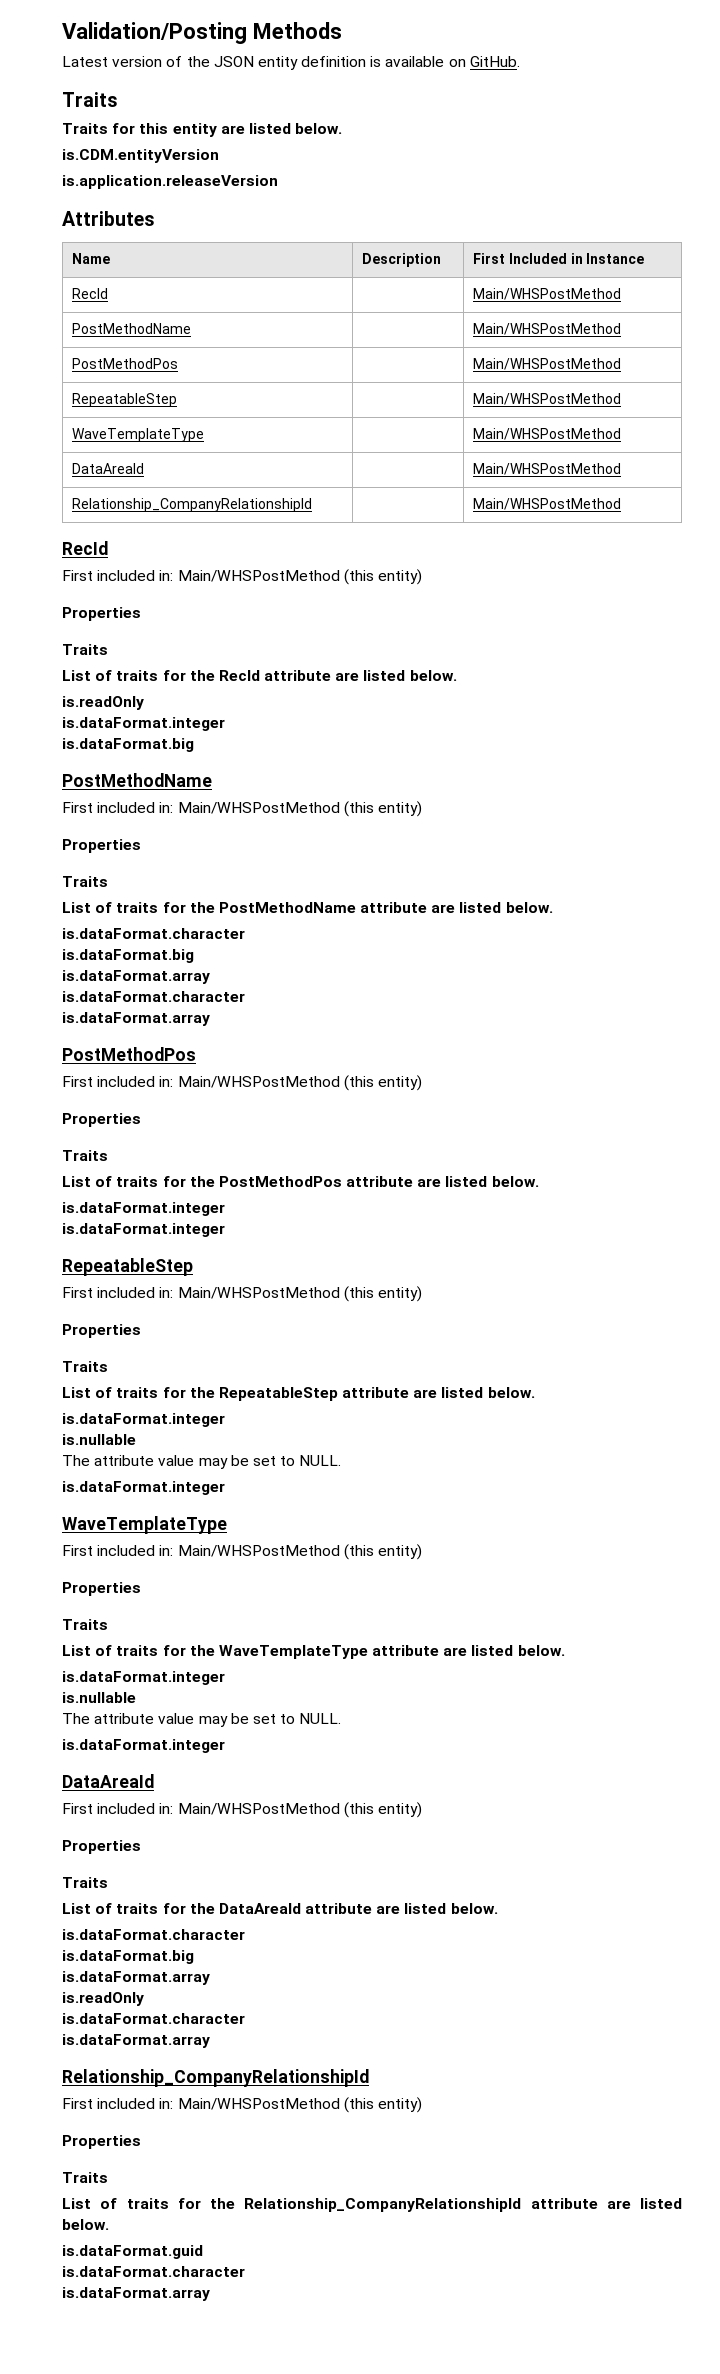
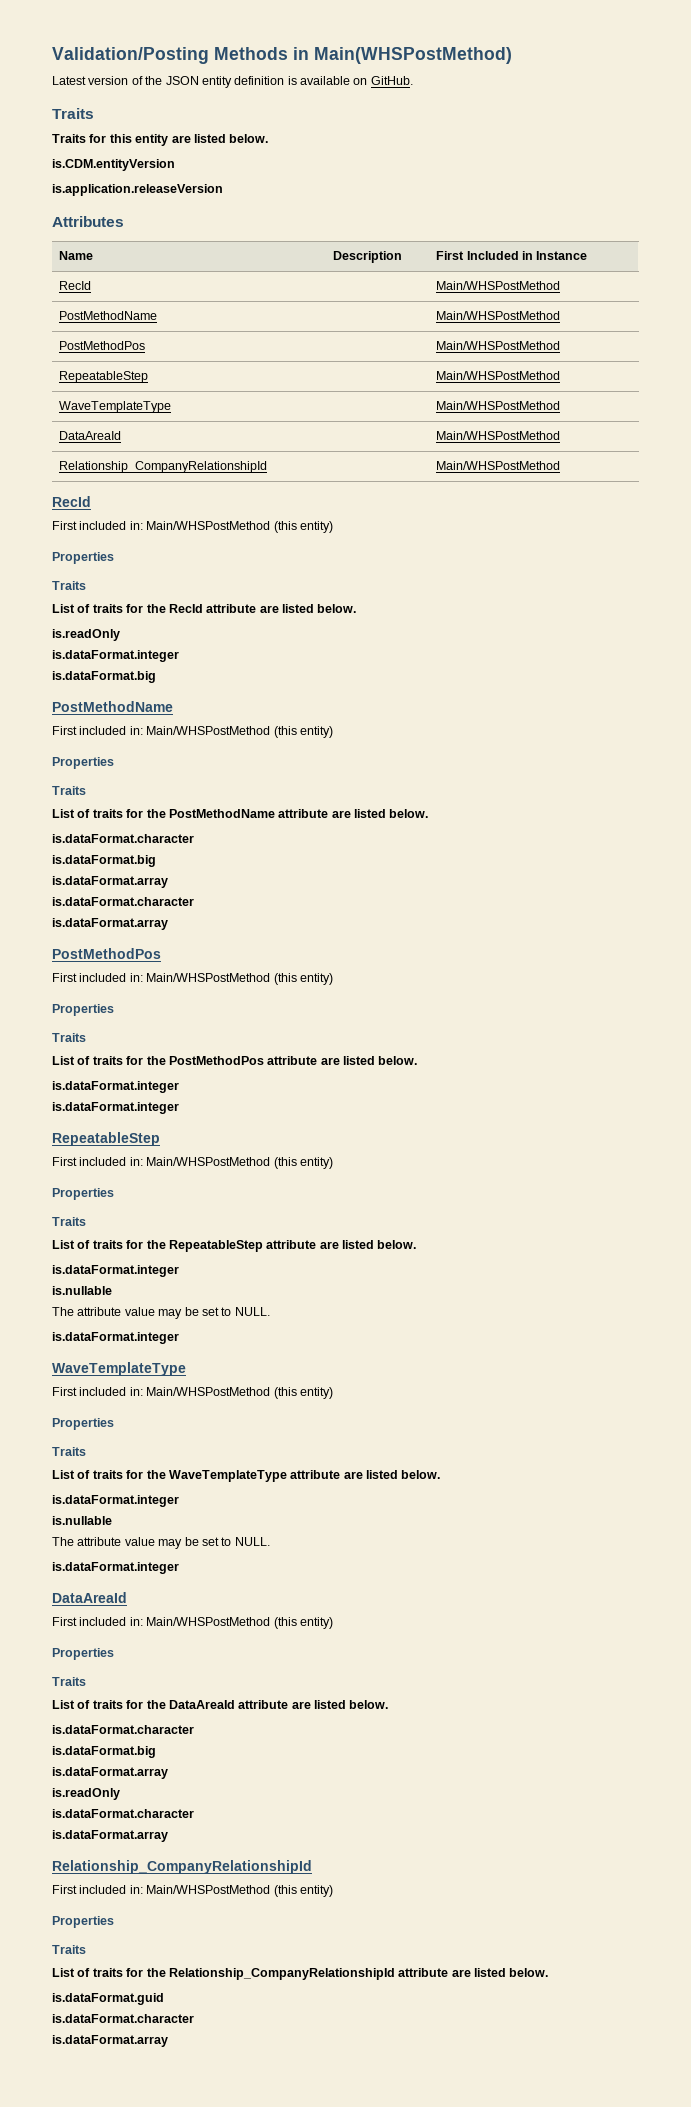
- Validation/Posting Methods
+ Validation/Posting Methods in Main(WHSPostMethod)

